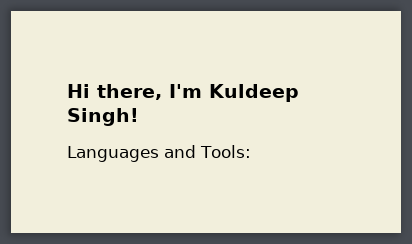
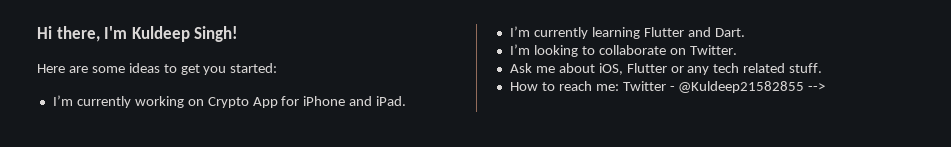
- Languages and Tools:
+ Here are some ideas to get you started:
+ I’m currently working on Crypto App for iPhone and iPad.
+ I’m currently learning Flutter and Dart.
+ I’m looking to collaborate on Twitter.
+ Ask me about iOS, Flutter or any tech related stuff.
+ How to reach me: Twitter - @Kuldeep21582855 -->

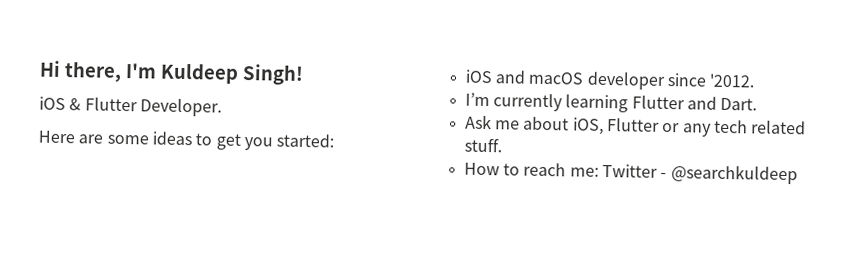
+ iOS & Flutter Developer.
- I’m currently working on Crypto App for iPhone and iPad.
+ iOS and macOS developer since '2012.
- I’m looking to collaborate on Twitter.
- How to reach me: Twitter - @Kuldeep21582855 -->
+ How to reach me: Twitter - @searchkuldeep

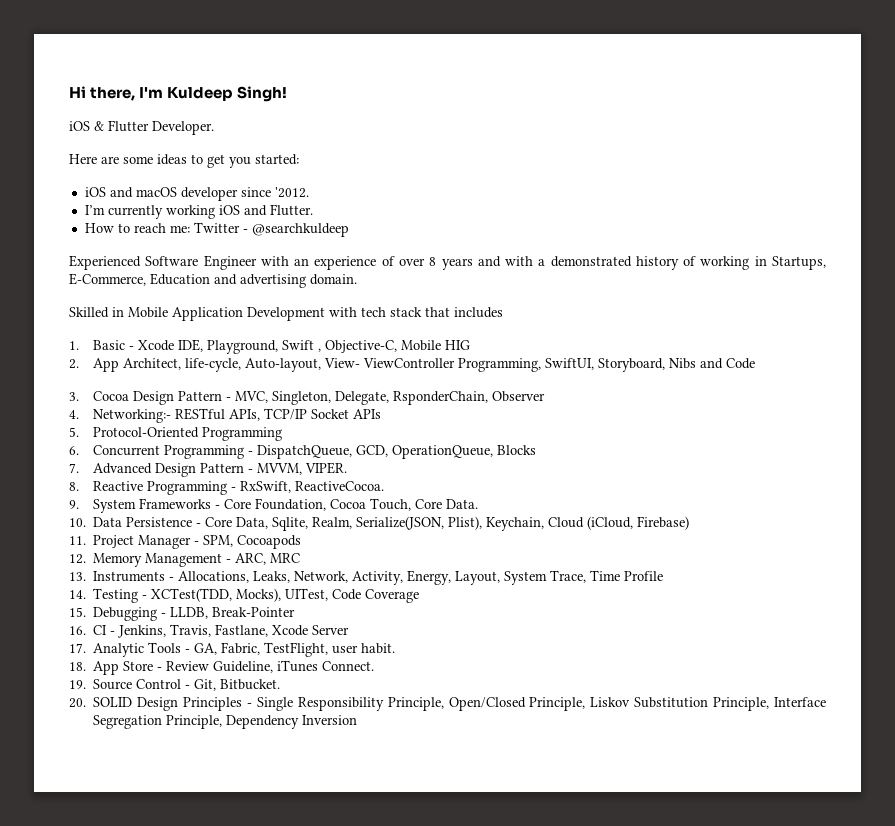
- I’m currently learning Flutter and Dart.
- Ask me about iOS, Flutter or any tech related stuff.
+ I’m currently working iOS and Flutter.
+ Experienced Software Engineer with an experience of over 8 years and with a demonstrated history of working in Startups, E-Commerce, Education and advertising domain.
+ Skilled in Mobile Application Development with tech stack that includes
+ 1. Basic - Xcode IDE, Playground, Swift , Objective-C, Mobile HIG
+ 2. App Architect, life-cycle, Auto-layout, View- ViewController Programming, SwiftUI, Storyboard, Nibs and Code
+ 3. Cocoa Design Pattern - MVC, Singleton, Delegate, RsponderChain, Observer
+ 4. Networking:- RESTful APIs, TCP/IP Socket APIs
+ 5. Protocol-Oriented Programming
+ 6. Concurrent Programming - DispatchQueue, GCD, OperationQueue, Blocks
+ 7. Advanced Design Pattern - MVVM, VIPER.
+ 8. Reactive Programming - RxSwift, ReactiveCocoa.
+ 9. System Frameworks - Core Foundation, Cocoa Touch, Core Data.
+ 10. Data Persistence - Core Data, Sqlite, Realm, Serialize(JSON, Plist), Keychain, Cloud (iCloud, Firebase)
+ 11. Project Manager - SPM, Cocoapods
+ 12. Memory Management - ARC, MRC
+ 13. Instruments - Allocations, Leaks, Network, Activity, Energy, Layout, System Trace, Time Profile
+ 14. Testing - XCTest(TDD, Mocks), UITest, Code Coverage
+ 15. Debugging - LLDB, Break-Pointer
+ 16. CI - Jenkins, Travis, Fastlane, Xcode Server
+ 17. Analytic Tools - GA, Fabric, TestFlight, user habit.
+ 18. App Store - Review Guideline, iTunes Connect.
+ 19. Source Control - Git, Bitbucket.
+ 20. SOLID Design Principles - Single Responsibility Principle, Open/Closed Principle, Liskov Substitution Principle, Interface Segregation Principle, Dependency Inversion

